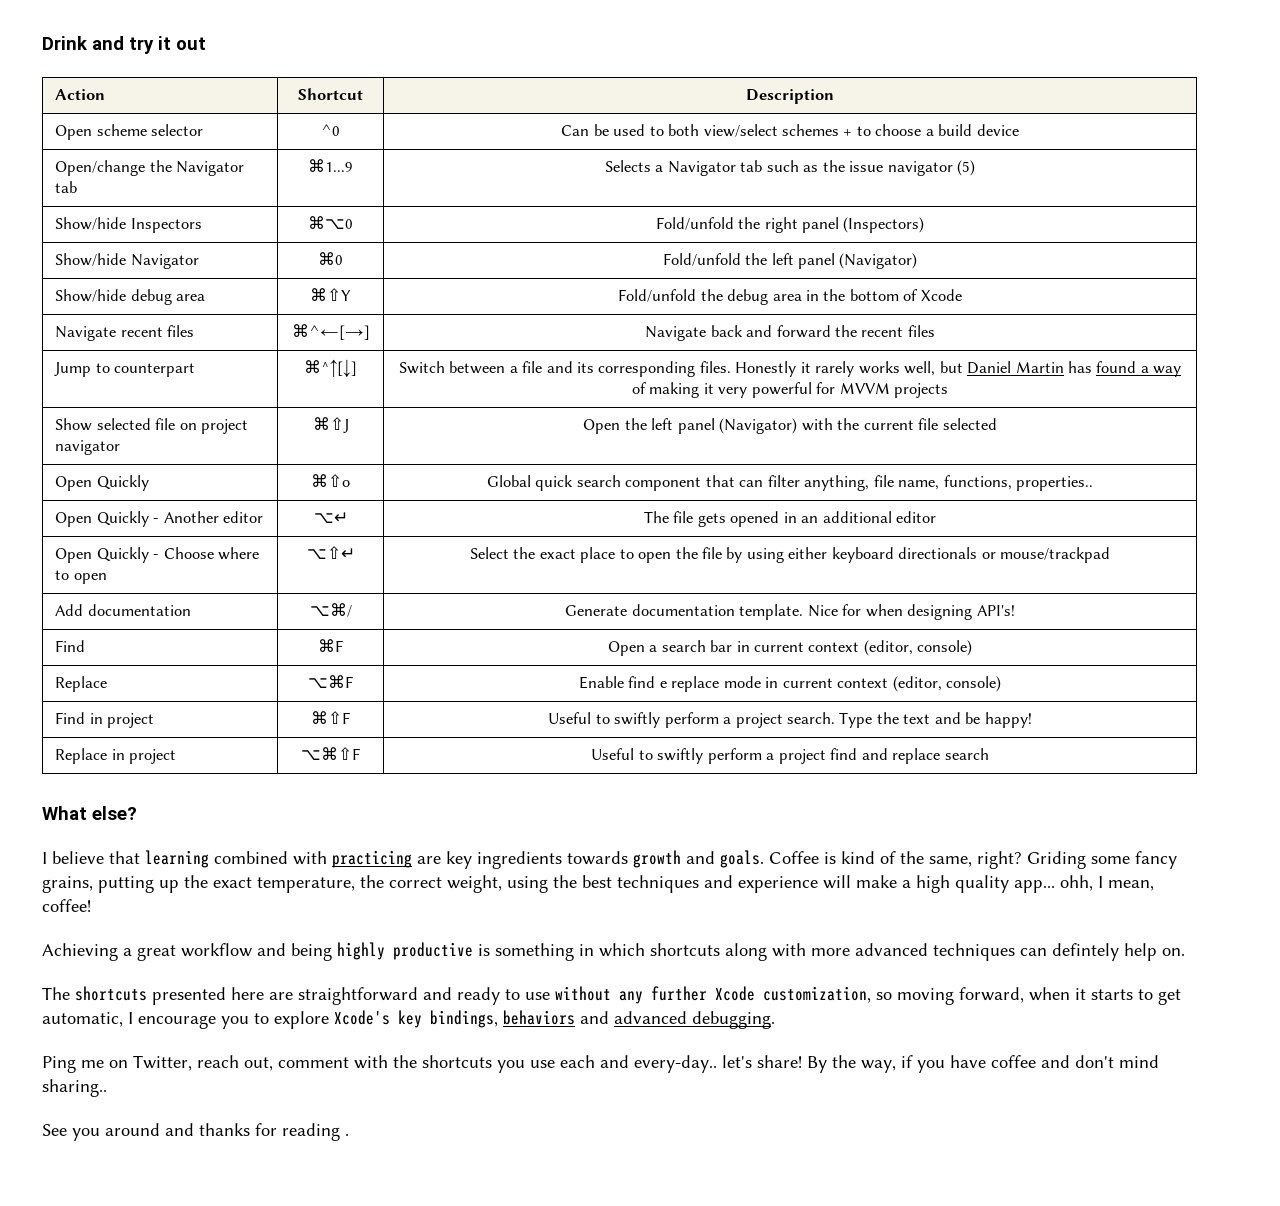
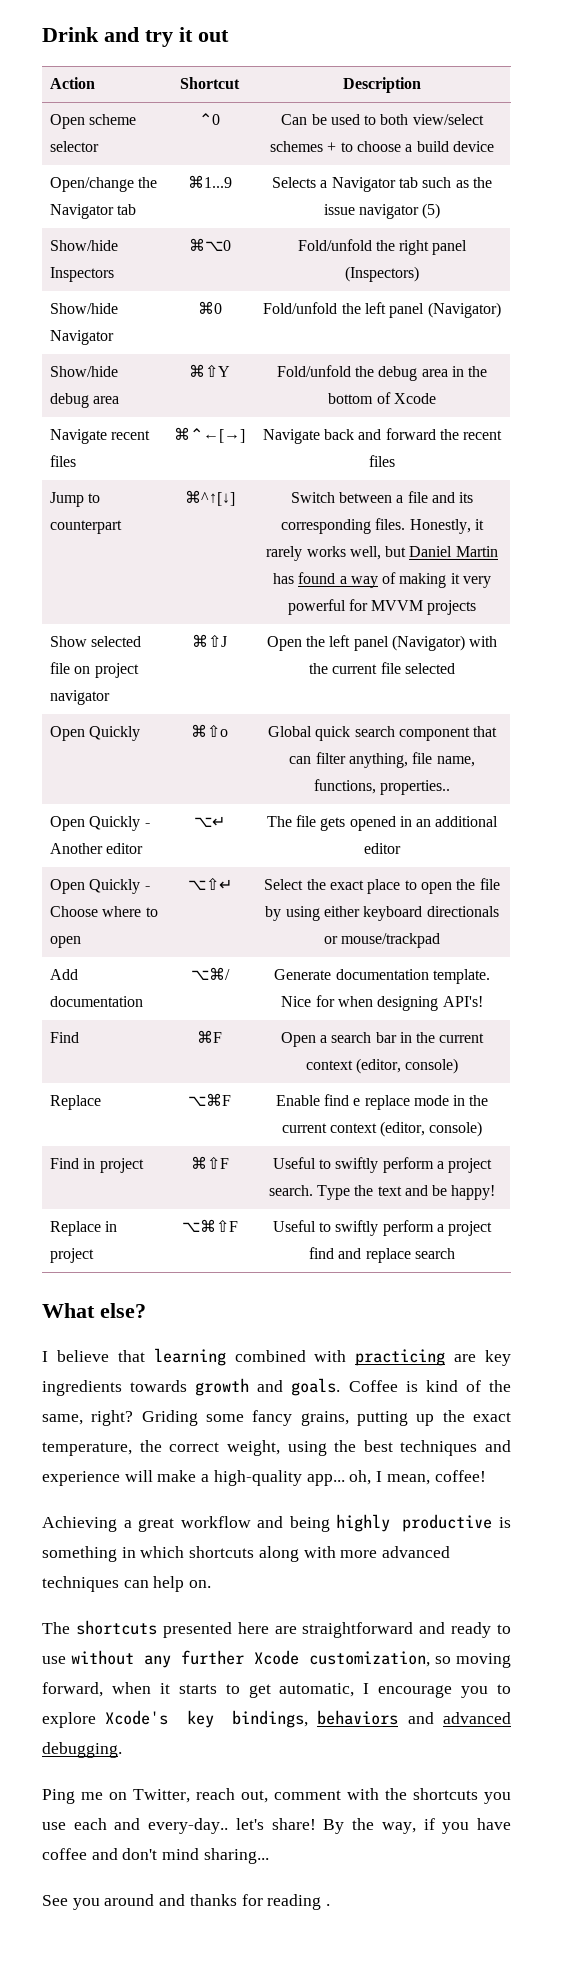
- Jump to counterpart | ⌘^↑[↓] | Switch between a file and its corresponding files. Honestly it rarely works well, but Daniel Martin has found a way of making it very powerful for MVVM projects
+ Jump to counterpart | ⌘^↑[↓] | Switch between a file and its corresponding files. Honestly, it rarely works well, but Daniel Martin has found a way of making it very powerful for MVVM projects
- Find | ⌘F | Open a search bar in current context (editor, console)
+ Find | ⌘F | Open a search bar in the current context (editor, console)
- Replace | ⌥⌘F | Enable find e replace mode in current context (editor, console)
+ Replace | ⌥⌘F | Enable find e replace mode in the current context (editor, console)
- Griding some fancy grains, putting up the exact temperature, the correct weight, using the best techniques and experience will make a high quality app... ohh, I mean, coffee!
+ Griding some fancy grains, putting up the exact temperature, the correct weight, using the best techniques and experience will make a high-quality app... oh, I mean, coffee!
- Achieving a great workflow and being highly productive is something in which shortcuts along with more advanced techniques can defintely help on.
+ Achieving a great workflow and being highly productive is something in which shortcuts along with more advanced techniques can help on.
- By the way, if you have coffee and don't mind sharing..
+ By the way, if you have coffee and don't mind sharing...

